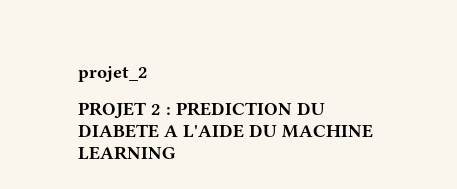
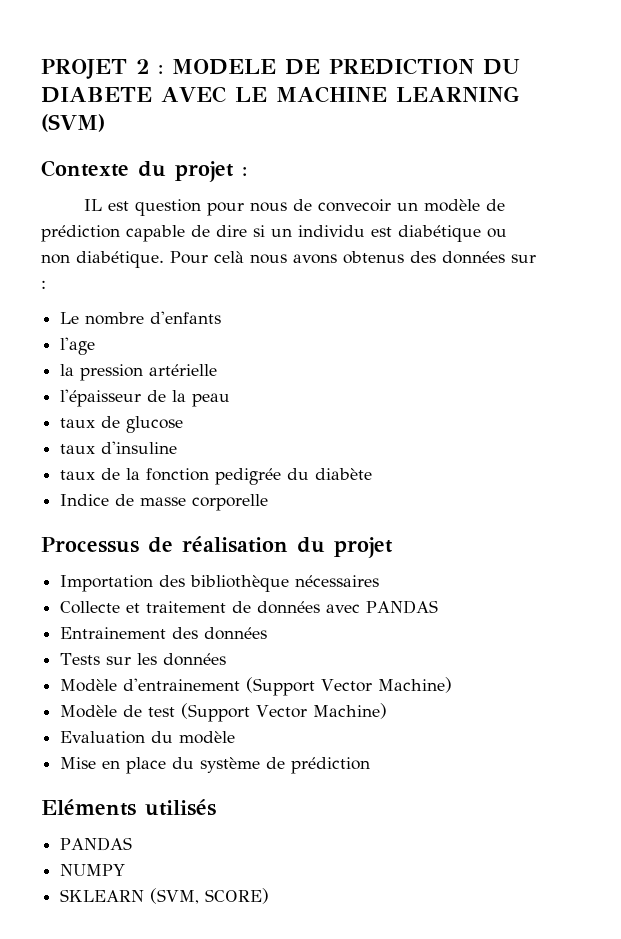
- projet_2
- PROJET 2 : PREDICTION DU DIABETE A L'AIDE DU MACHINE LEARNING
+ PROJET 2 : MODELE DE PREDICTION DU DIABETE AVEC LE MACHINE LEARNING (SVM)
+ Contexte du projet :
+ IL est question pour nous de convecoir un modèle de prédiction capable de dire si un individu est diabétique ou non diabétique. Pour celà nous avons obtenus des données sur :
+ Le nombre d'enfants
+ l'age
+ la pression artérielle
+ l'épaisseur de la peau
+ taux de glucose
+ taux d'insuline
+ taux de la fonction pedigrée du diabète
+ Indice de masse corporelle
+ Processus de réalisation du projet
+ Importation des bibliothèque nécessaires
+ Collecte et traitement de données avec PANDAS
+ Entrainement des données
+ Tests sur les données
+ Modèle d'entrainement (Support Vector Machine)
+ Modèle de test (Support Vector Machine)
+ Evaluation du modèle
+ Mise en place du système de prédiction
+ Eléments utilisés
+ PANDAS
+ NUMPY
+ SKLEARN (SVM, SCORE)

